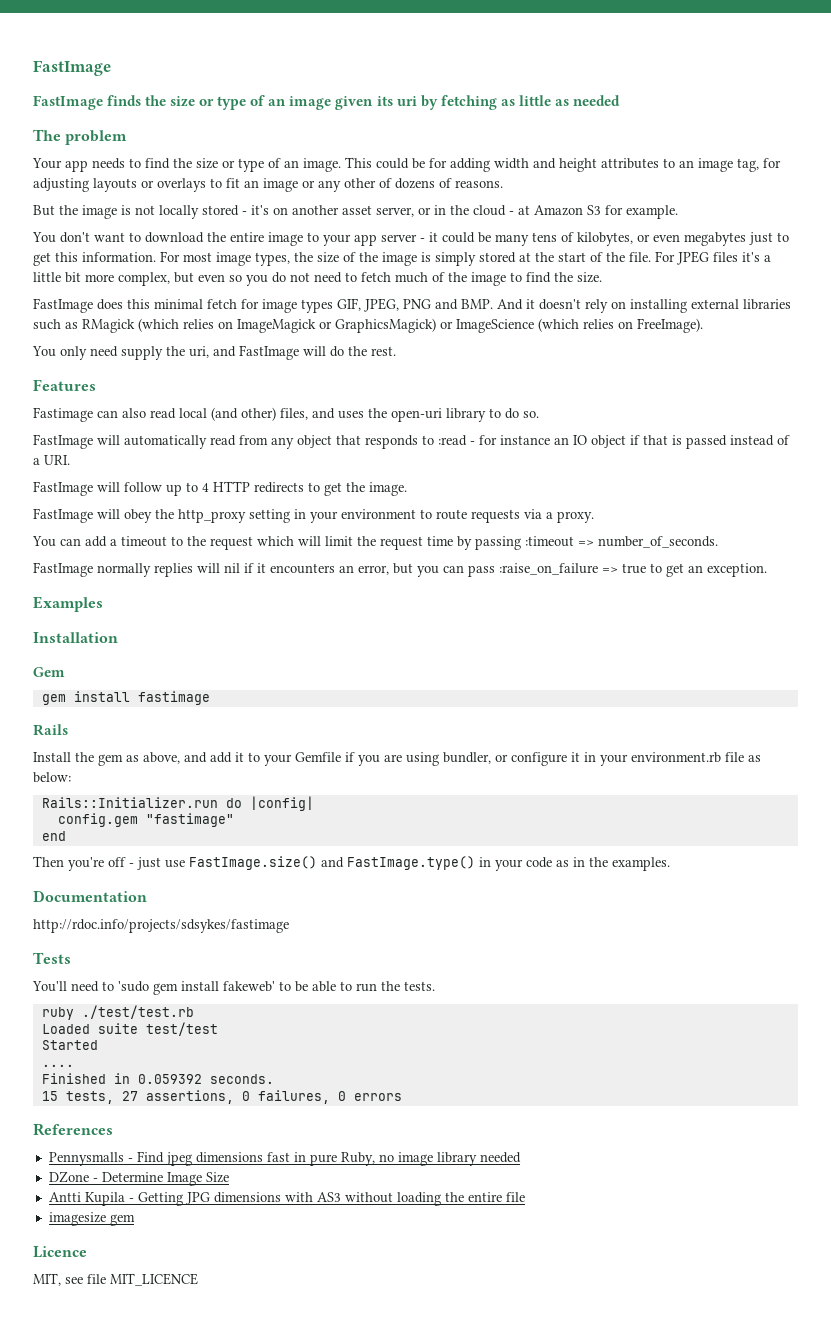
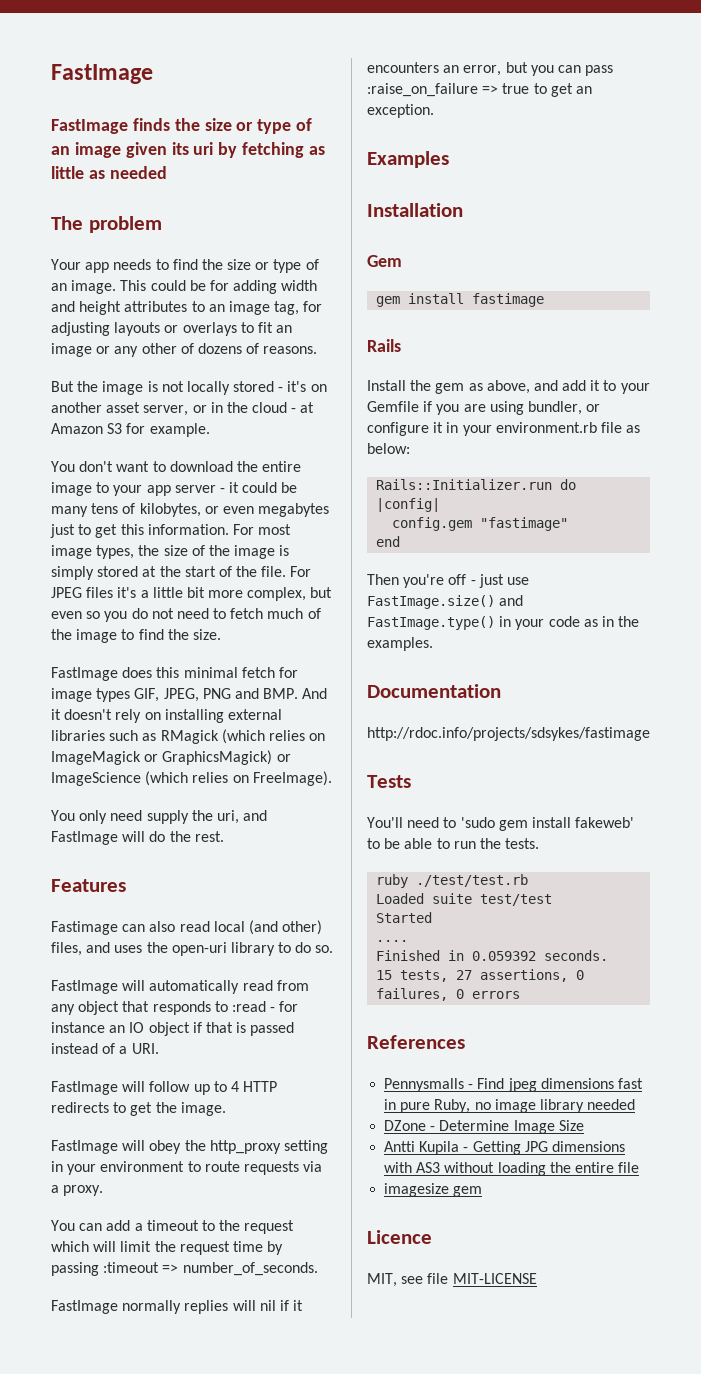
- MIT, see file MIT_LICENCE
+ MIT, see file MIT-LICENSE

